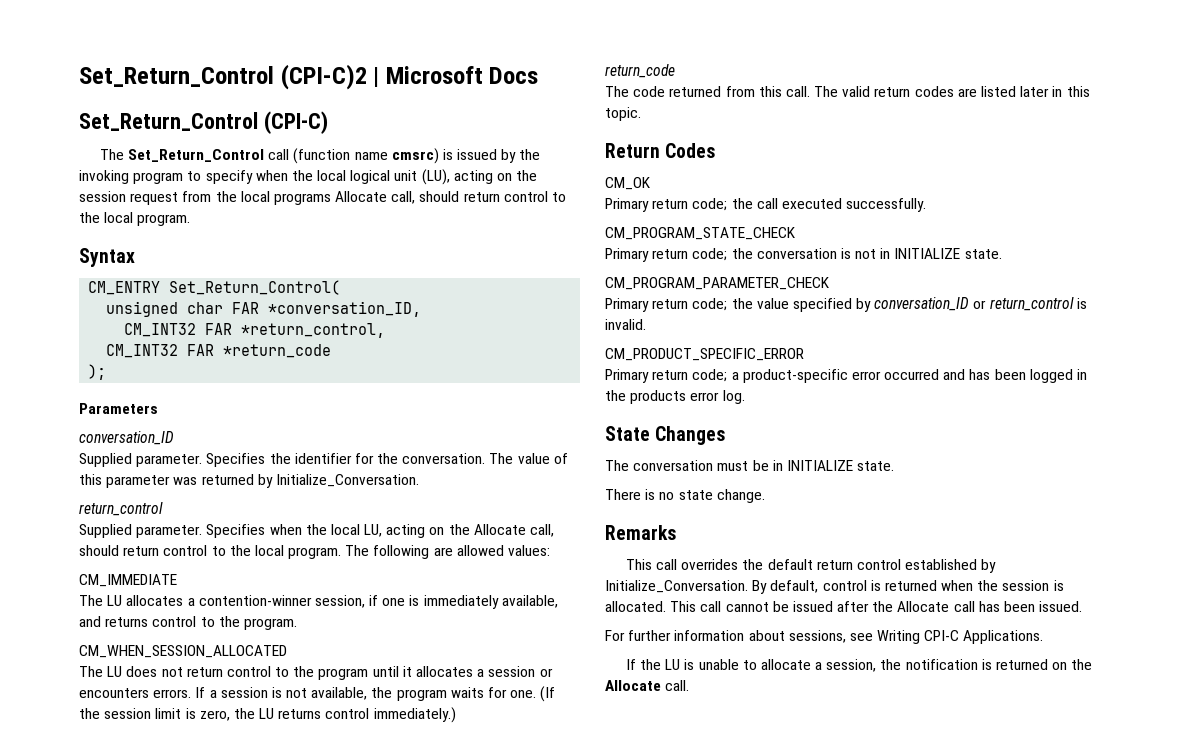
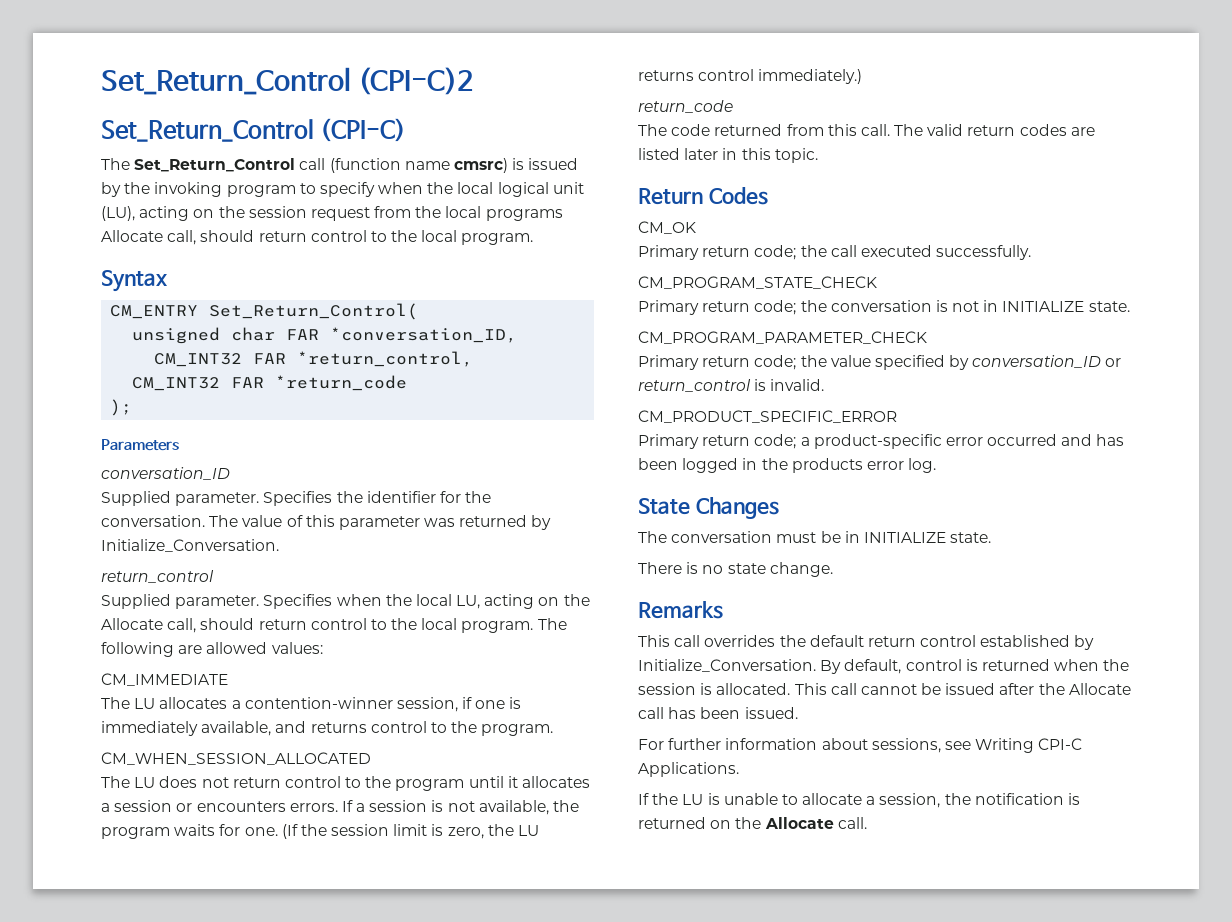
- Set_Return_Control (CPI-C)2 | Microsoft Docs
+ Set_Return_Control (CPI-C)2

